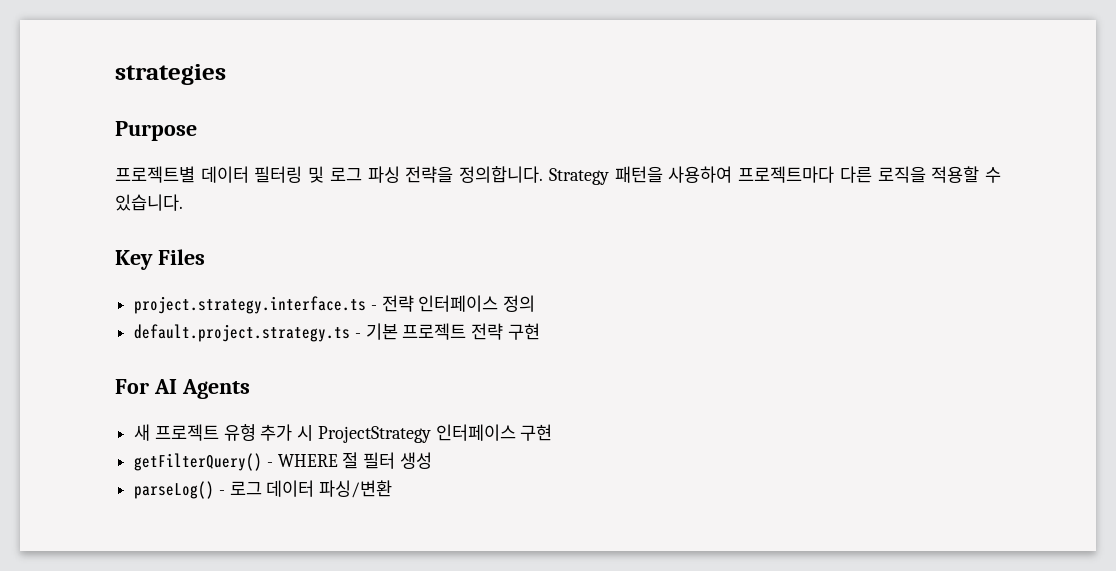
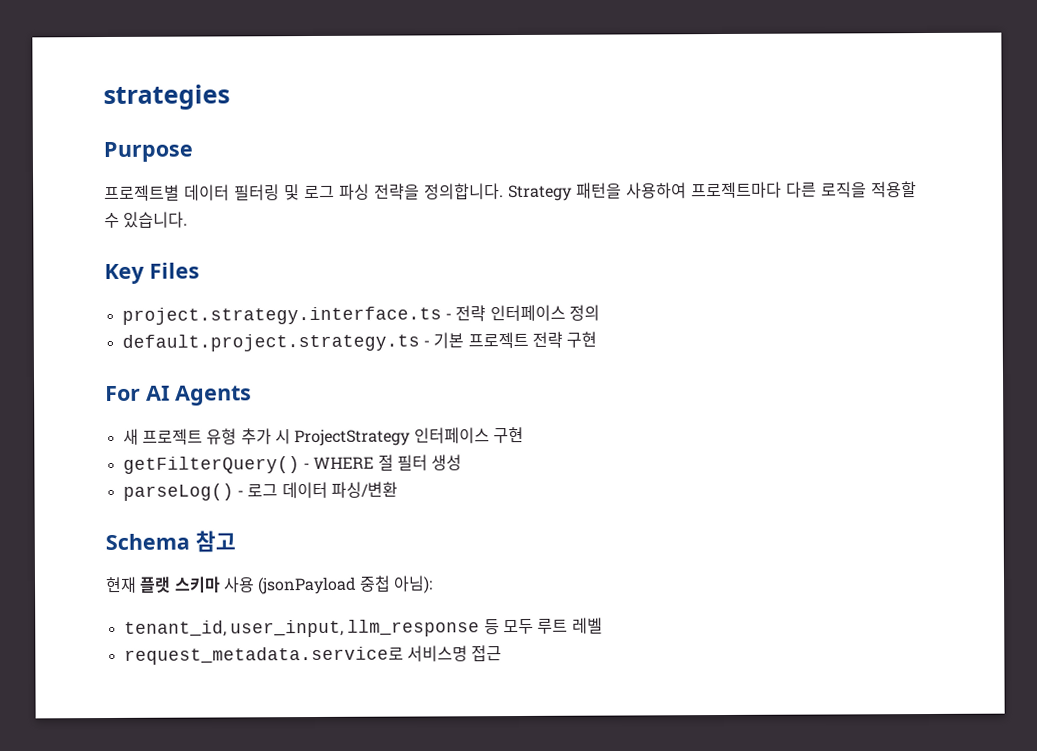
+ Schema 참고
+ 현재 플랫 스키마 사용 (jsonPayload 중첩 아님):
+ tenant_id, user_input, llm_response 등 모두 루트 레벨
+ request_metadata.service로 서비스명 접근

